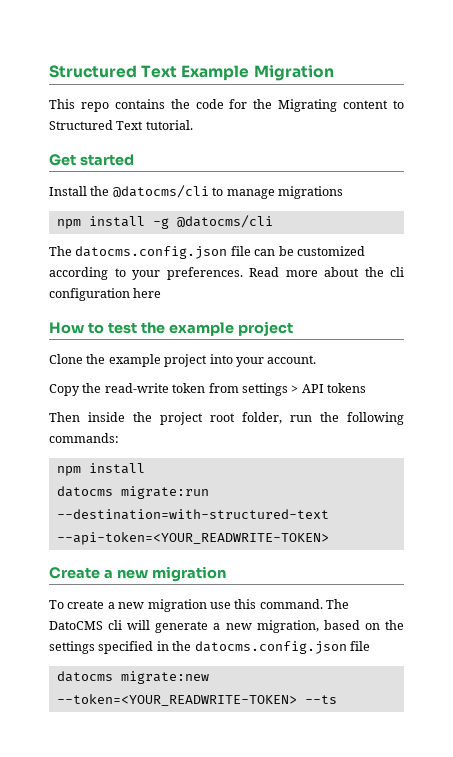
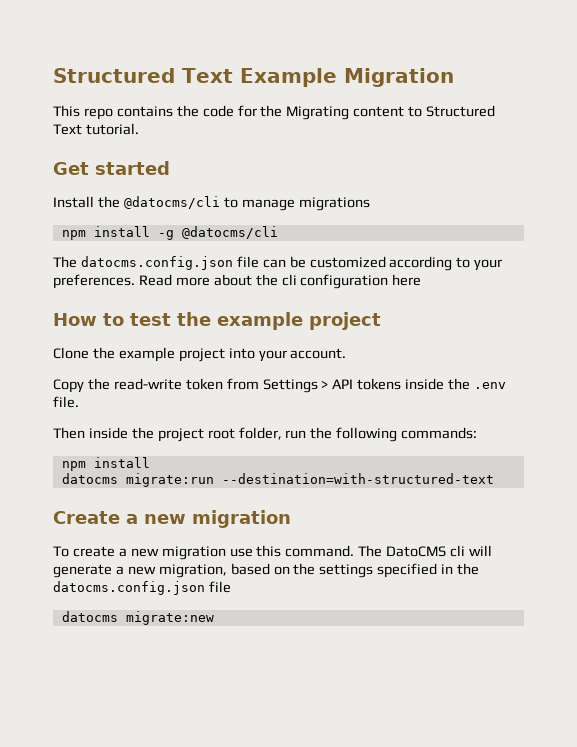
- Copy the read-write token from settings > API tokens
+ Copy the read-write token from Settings > API tokens inside the .env file.
- datocms migrate:run --destination=with-structured-text --api-token=<YOUR_READWRITE-TOKEN>
+ datocms migrate:run --destination=with-structured-text
- datocms migrate:new --token=<YOUR_READWRITE-TOKEN> --ts
+ datocms migrate:new

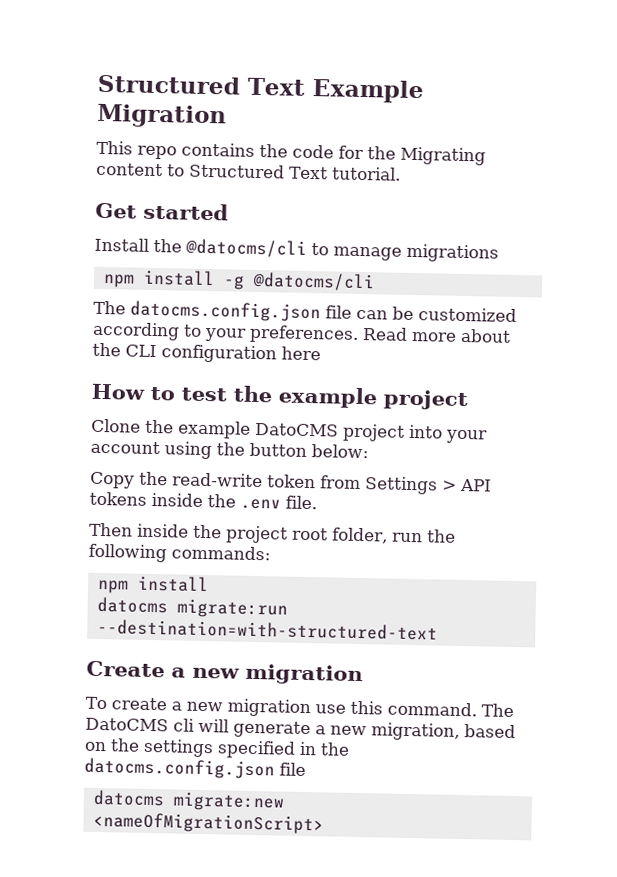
- Read more about the cli configuration here
+ Read more about the CLI configuration here
- Clone the example project into your account.
+ Clone the example DatoCMS project into your account using the button below:
- datocms migrate:new
+ datocms migrate:new <nameOfMigrationScript>

